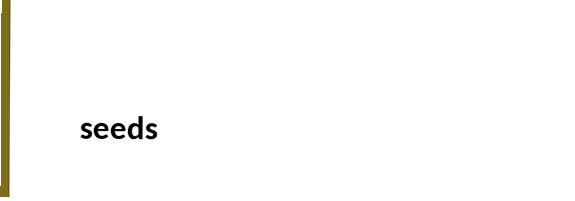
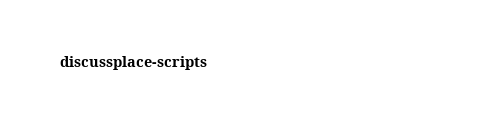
- seeds
+ discussplace-scripts

